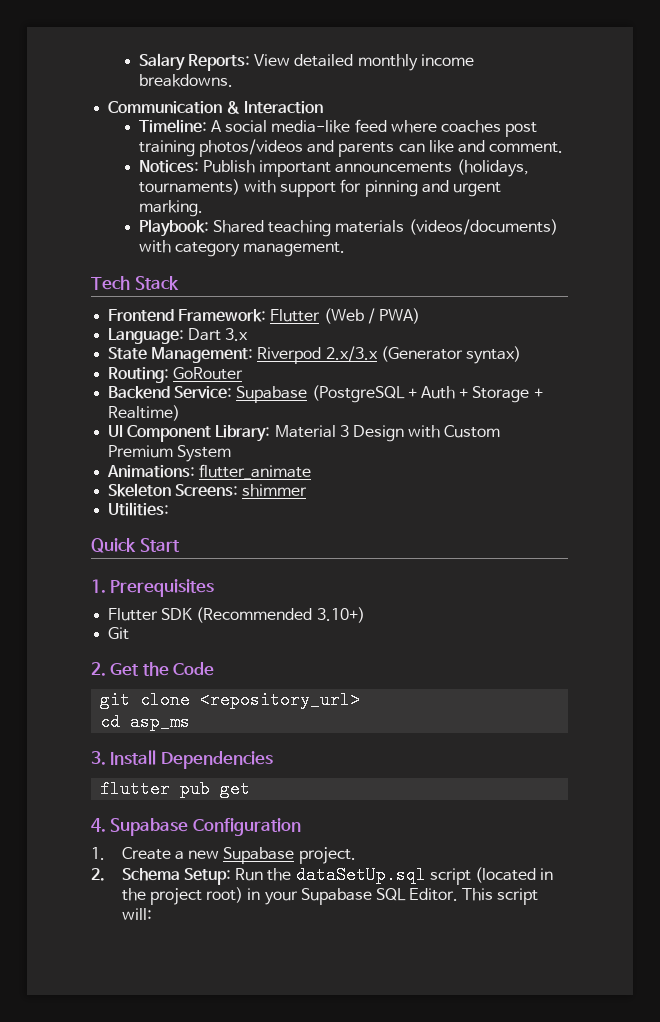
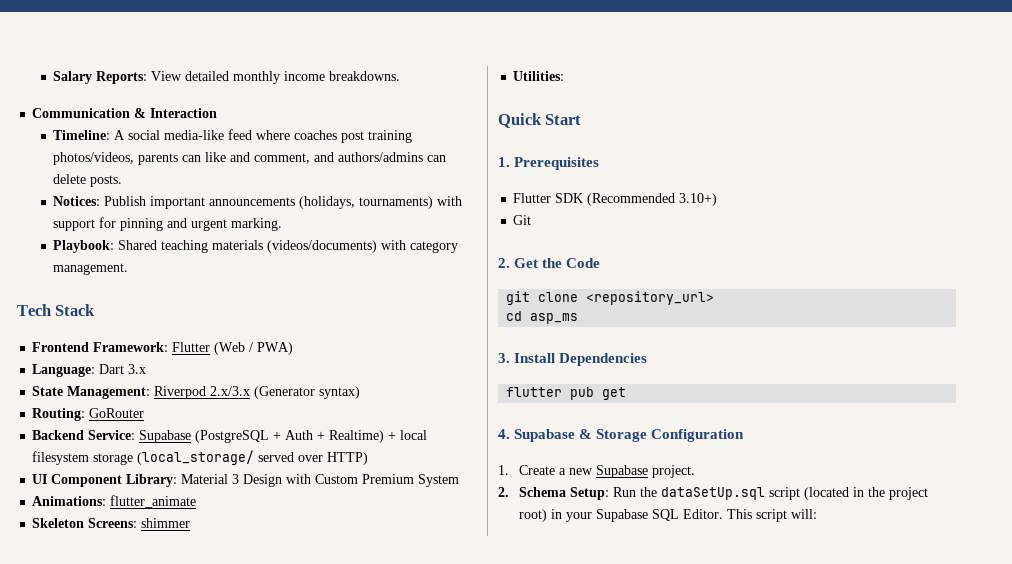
- Timeline: A social media-like feed where coaches post training photos/videos and parents can like and comment.
+ Timeline: A social media-like feed where coaches post training photos/videos, parents can like and comment, and authors/admins can delete posts.
- Backend Service: Supabase (PostgreSQL + Auth + Storage + Realtime)
+ Backend Service: Supabase (PostgreSQL + Auth + Realtime) + local filesystem storage (local_storage/ served over HTTP)
- 4. Supabase Configuration
+ 4. Supabase & Storage Configuration

